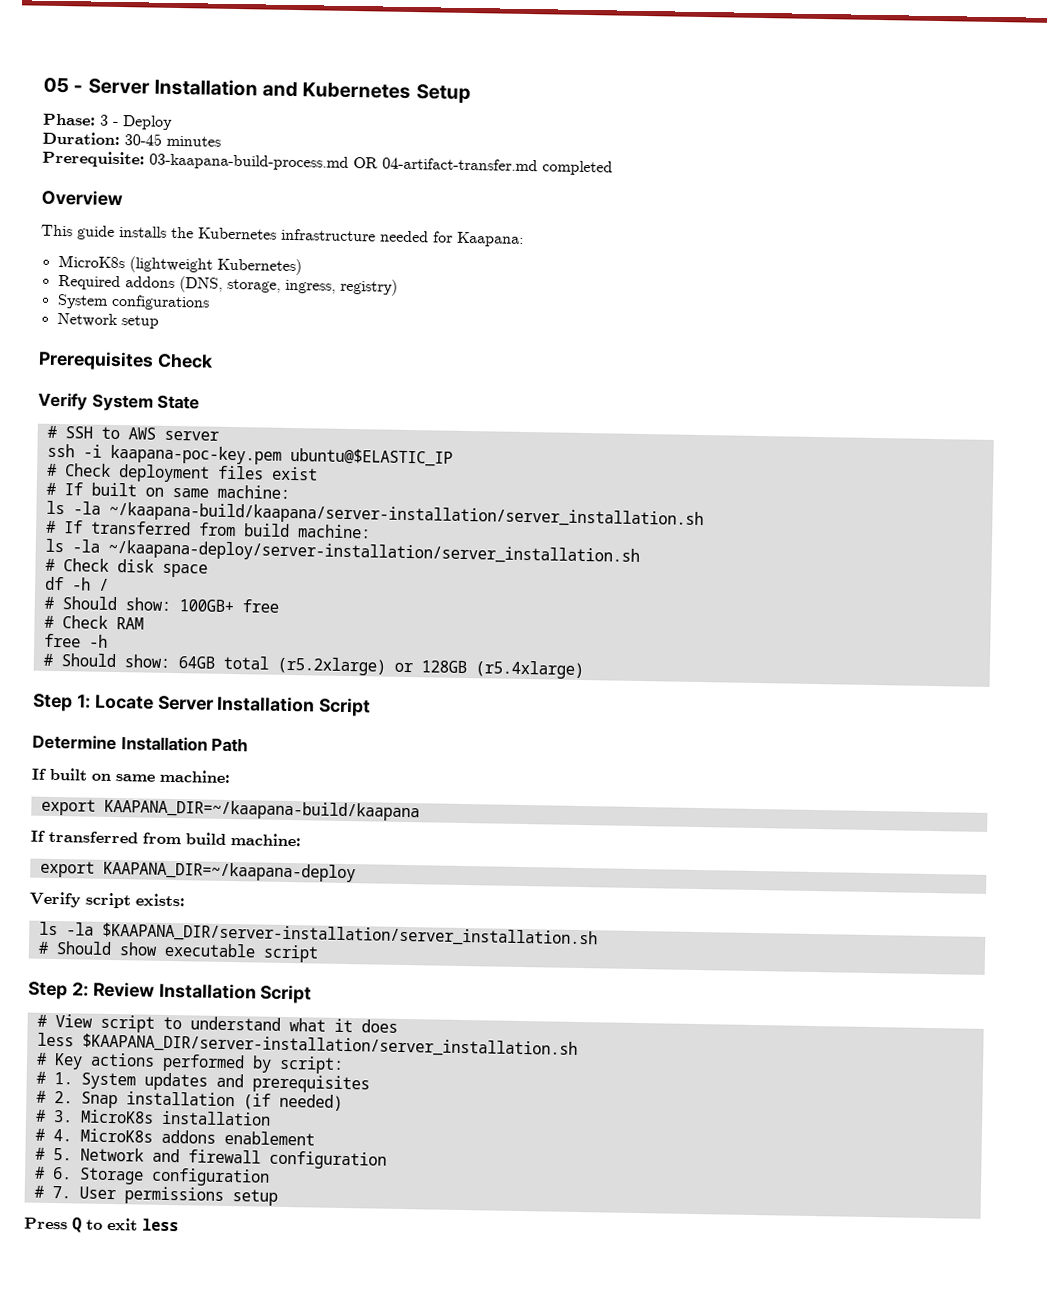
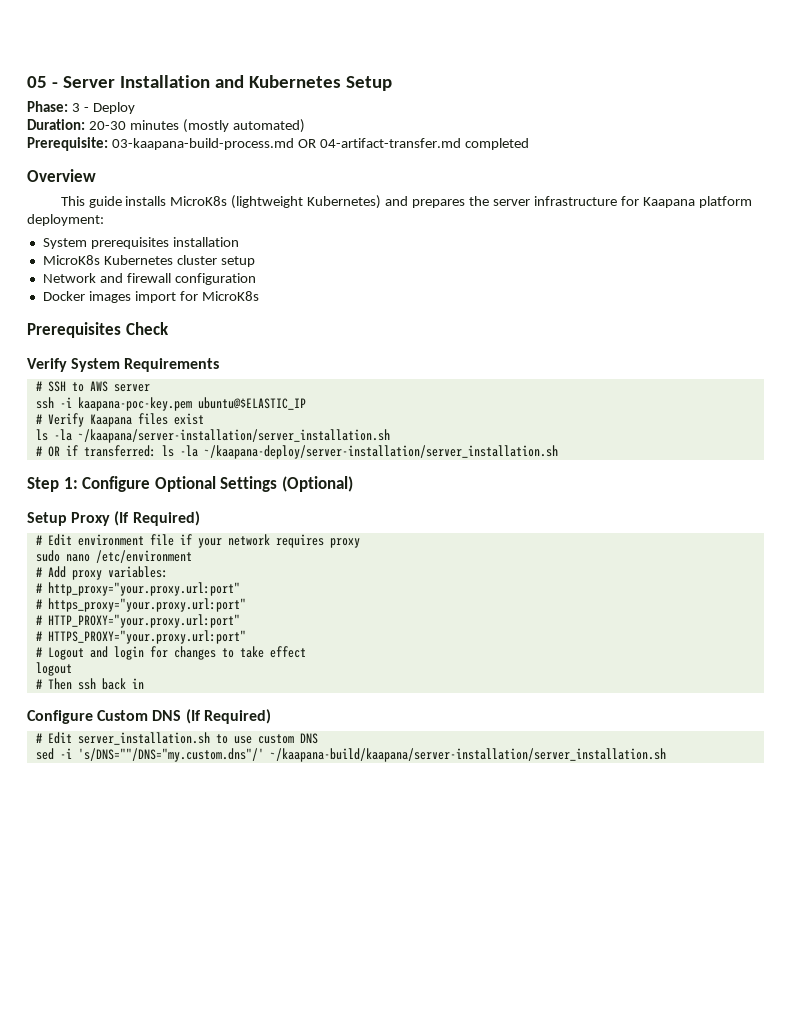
- Duration: 30-45 minutes
+ Duration: 20-30 minutes (mostly automated)
- This guide installs the Kubernetes infrastructure needed for Kaapana:
- MicroK8s (lightweight Kubernetes)
- Required addons (DNS, storage, ingress, registry)
- System configurations
- Network setup
+ This guide installs MicroK8s (lightweight Kubernetes) and prepares the server infrastructure for Kaapana platform deployment:
+ System prerequisites installation
+ MicroK8s Kubernetes cluster setup
+ Network and firewall configuration
+ Docker images import for MicroK8s
- Verify System State
+ Verify System Requirements
- # Check deployment files exist
+ # Verify Kaapana files exist
- # If built on same machine:
- ls -la ~/kaapana-build/kaapana/server-installation/server_installation.sh
- # If transferred from build machine:
- ls -la ~/kaapana-deploy/server-installation/server_installation.sh
- # Check disk space
- df -h /
- # Should show: 100GB+ free
- # Check RAM
- free -h
- # Should show: 64GB total (r5.2xlarge) or 128GB (r5.4xlarge)
- Step 1: Locate Server Installation Script
- Determine Installation Path
- If built on same machine:
- export KAAPANA_DIR=~/kaapana-build/kaapana
- If transferred from build machine:
- export KAAPANA_DIR=~/kaapana-deploy
- Verify script exists:
- ls -la $KAAPANA_DIR/server-installation/server_installation.sh
- # Should show executable script
- Step 2: Review Installation Script
- # View script to understand what it does
- less $KAAPANA_DIR/server-installation/server_installation.sh
- # Key actions performed by script:
- # 1. System updates and prerequisites
- # 2. Snap installation (if needed)
- # 3. MicroK8s installation
- # 4. MicroK8s addons enablement
- # 5. Network and firewall configuration
- # 6. Storage configuration
- # 7. User permissions setup
- Press Q to exit less
+ ls -la ~/kaapana/server-installation/server_installation.sh
+ # OR if transferred: ls -la ~/kaapana-deploy/server-installation/server_installation.sh
+ Step 1: Configure Optional Settings (Optional)
+ Setup Proxy (If Required)
+ # Edit environment file if your network requires proxy
+ sudo nano /etc/environment
+ # Add proxy variables:
+ # http_proxy="your.proxy.url:port"
+ # https_proxy="your.proxy.url:port"
+ # HTTP_PROXY="your.proxy.url:port"
+ # HTTPS_PROXY="your.proxy.url:port"
+ # Logout and login for changes to take effect
+ logout
+ # Then ssh back in
+ Configure Custom DNS (If Required)
+ # Edit server_installation.sh to use custom DNS
+ sed -i 's/DNS=""/DNS="my.custom.dns"/' ~/kaapana-build/kaapana/server-installation/server_installation.sh

